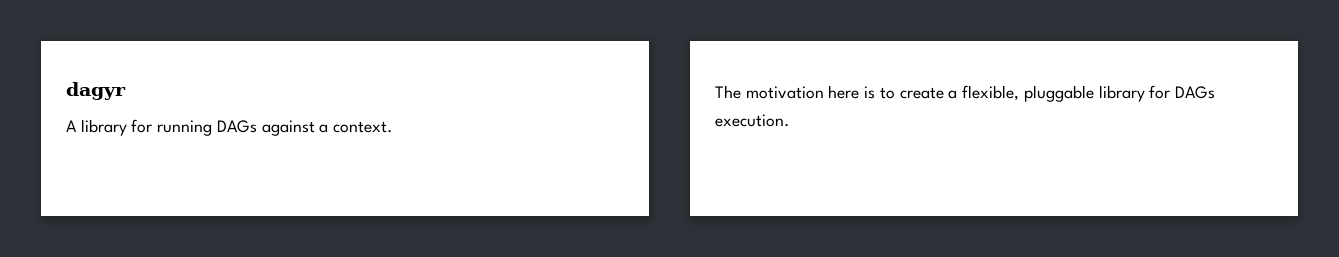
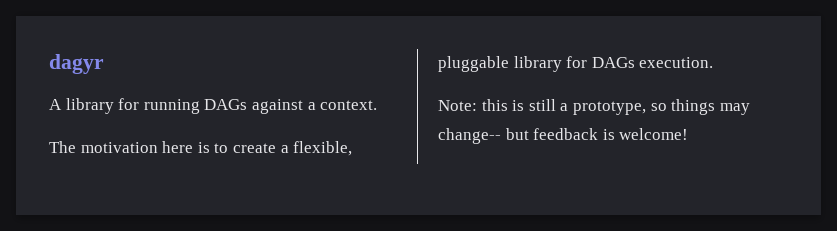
+ Note: this is still a prototype, so things may change-- but feedback is welcome!

